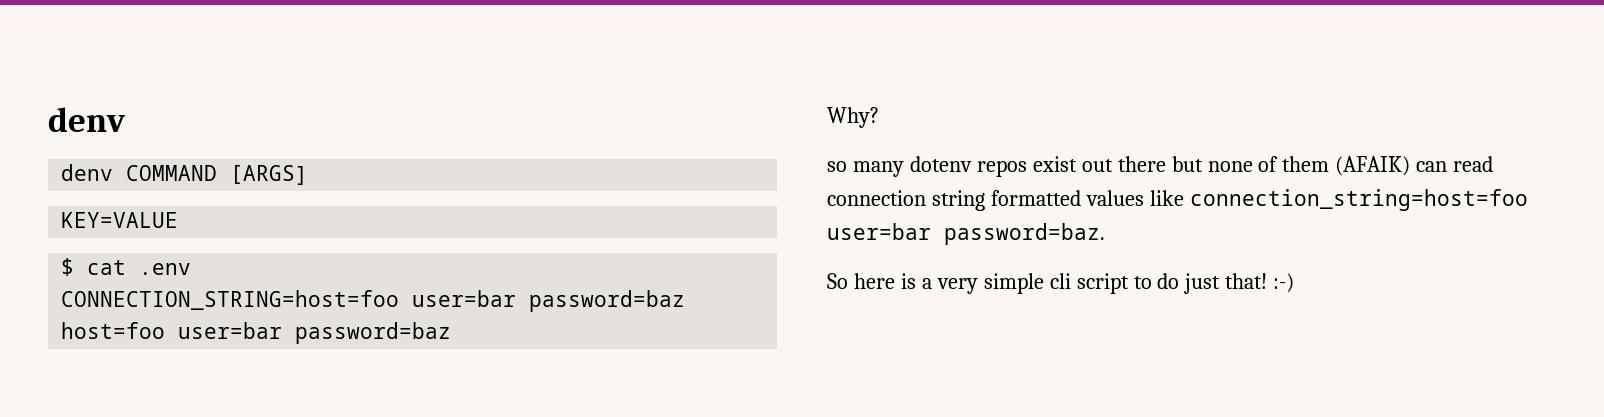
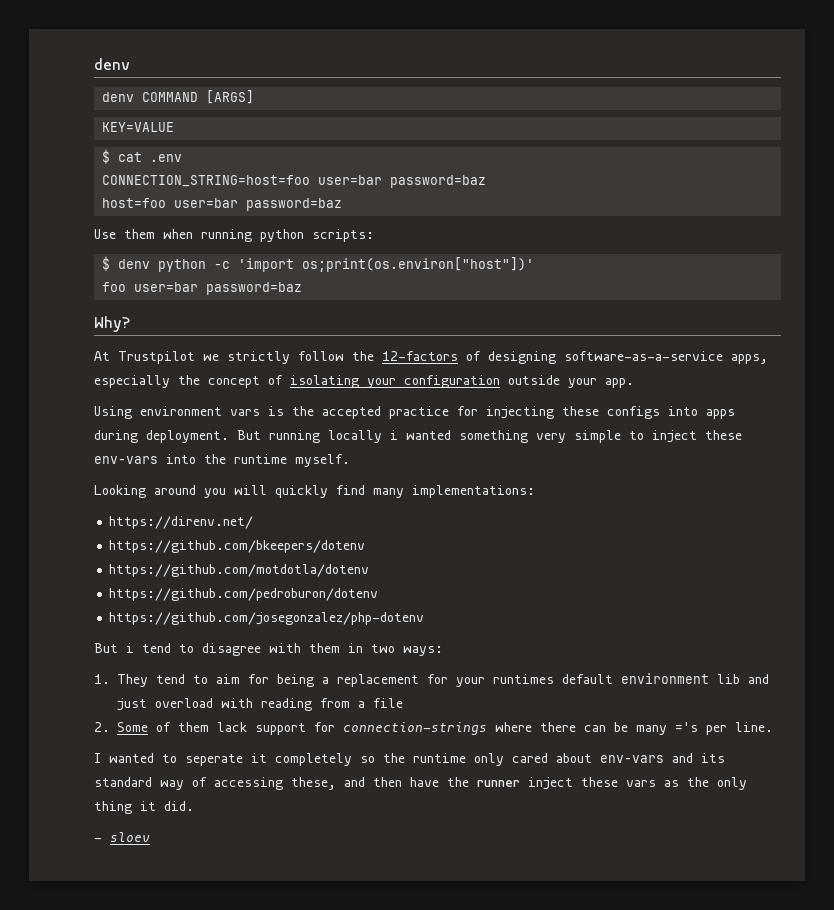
+ Use them when running python scripts:
+ $ denv python -c 'import os;print(os.environ["host"])'
+ foo user=bar password=baz
  Why?
- so many dotenv repos exist out there but none of them (AFAIK) can read connection string formatted values like connection_string=host=foo user=bar password=baz.
- So here is a very simple cli script to do just that! :-)
+ At Trustpilot we strictly follow the 12-factors of designing software-as-a-service apps, especially the concept of isolating your configuration outside your app.
+ Using environment vars is the accepted practice for injecting these configs into apps during deployment. But running locally i wanted something very simple to inject these env-vars into the runtime myself.
+ Looking around you will quickly find many implementations:
+ https://direnv.net/
+ https://github.com/bkeepers/dotenv
+ https://github.com/motdotla/dotenv
+ https://github.com/pedroburon/dotenv
+ https://github.com/josegonzalez/php-dotenv
+ But i tend to disagree with them in two ways:
+ 1. They tend to aim for being a replacement for your runtimes default environment lib and just overload with reading from a file
+ 2. Some of them lack support for connection-strings where there can be many ='s per line.
+ I wanted to seperate it completely so the runtime only cared about env-vars and its standard way of accessing these, and then have the runner inject these vars as the only thing it did.
+ - sloev

